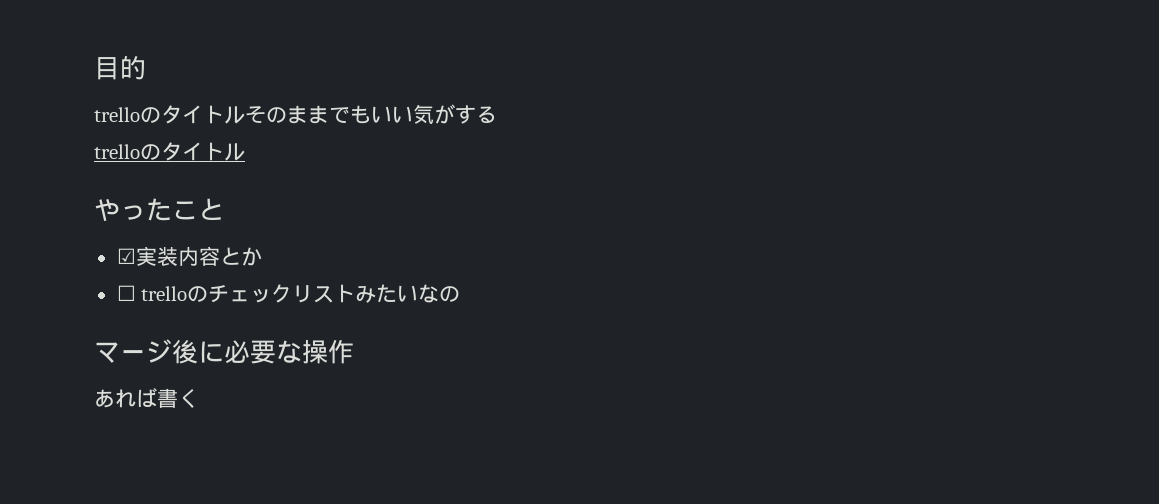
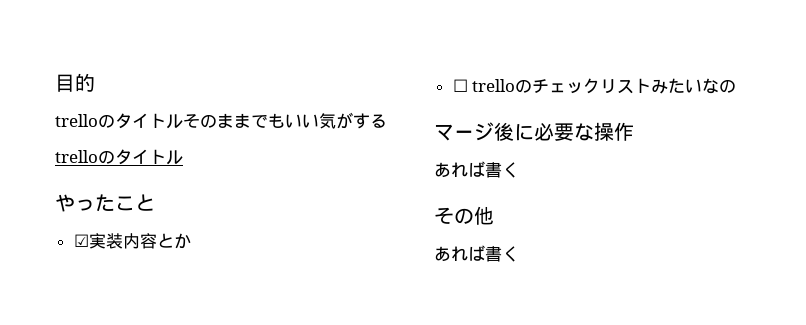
+ その他
+ あれば書く

